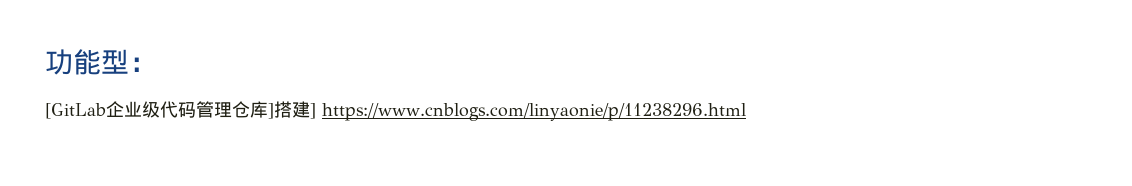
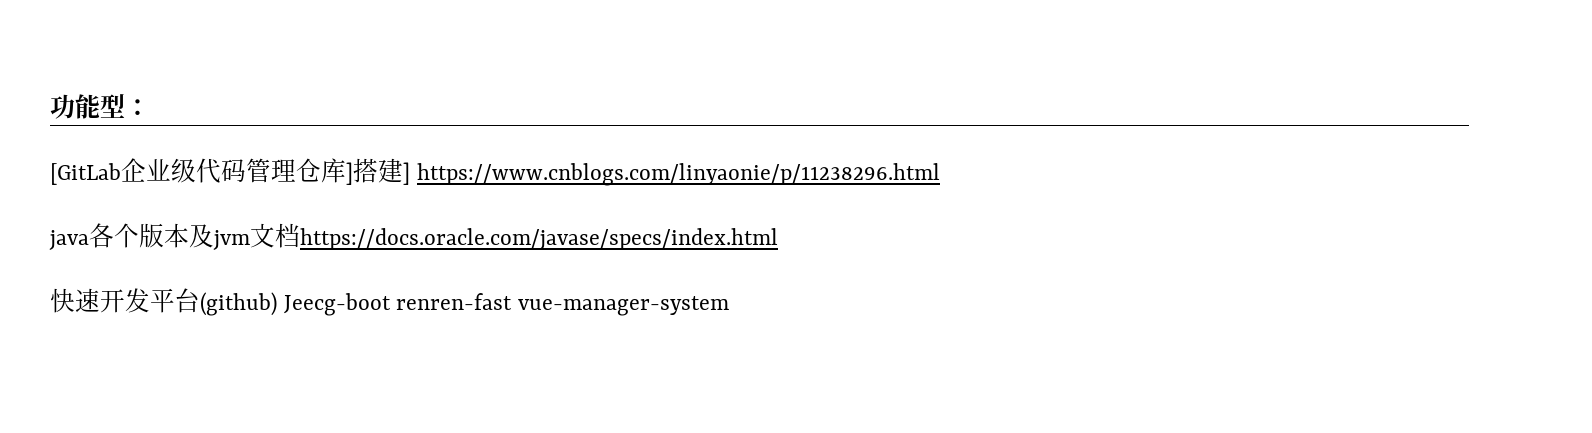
+ java各个版本及jvm文档https://docs.oracle.com/javase/specs/index.html
+ 快速开发平台(github) Jeecg-boot renren-fast vue-manager-system

